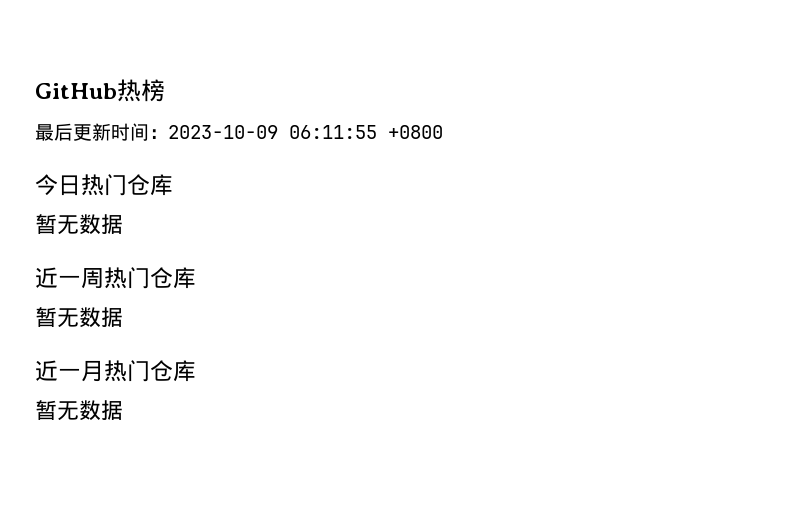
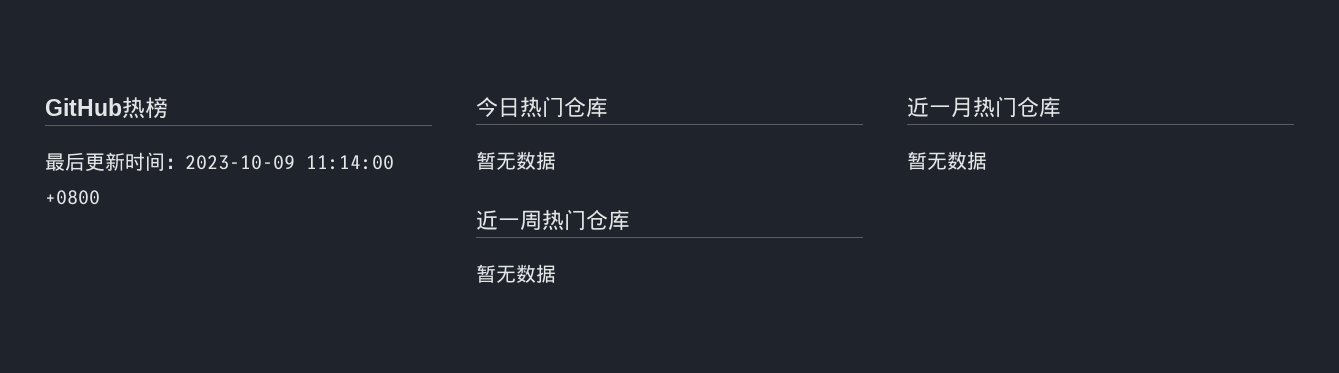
- 最后更新时间：2023-10-09 06:11:55 +0800
+ 最后更新时间：2023-10-09 11:14:00 +0800

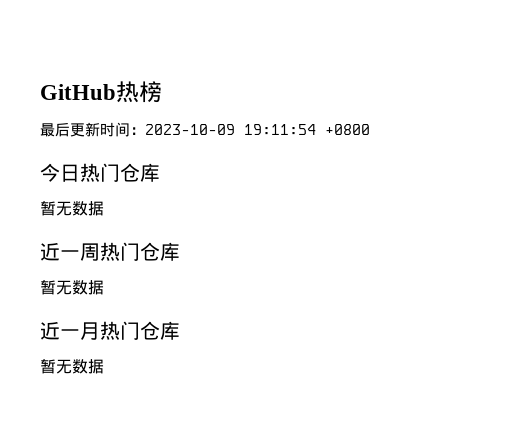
- 最后更新时间：2023-10-09 11:14:00 +0800
+ 最后更新时间：2023-10-09 19:11:54 +0800

